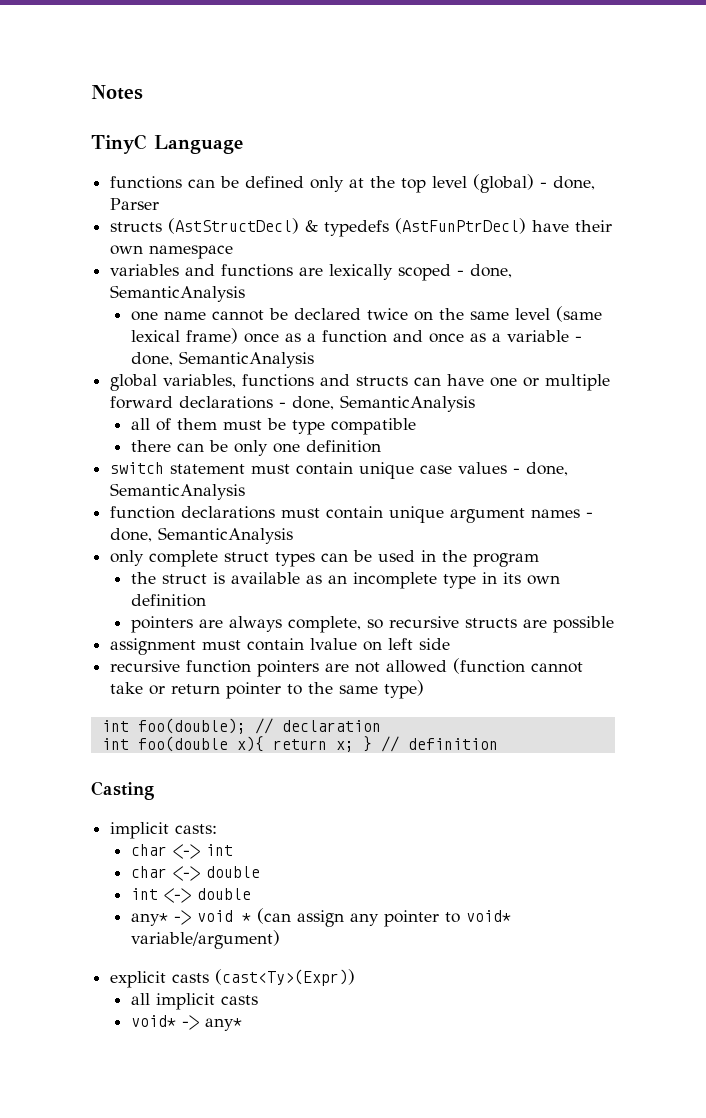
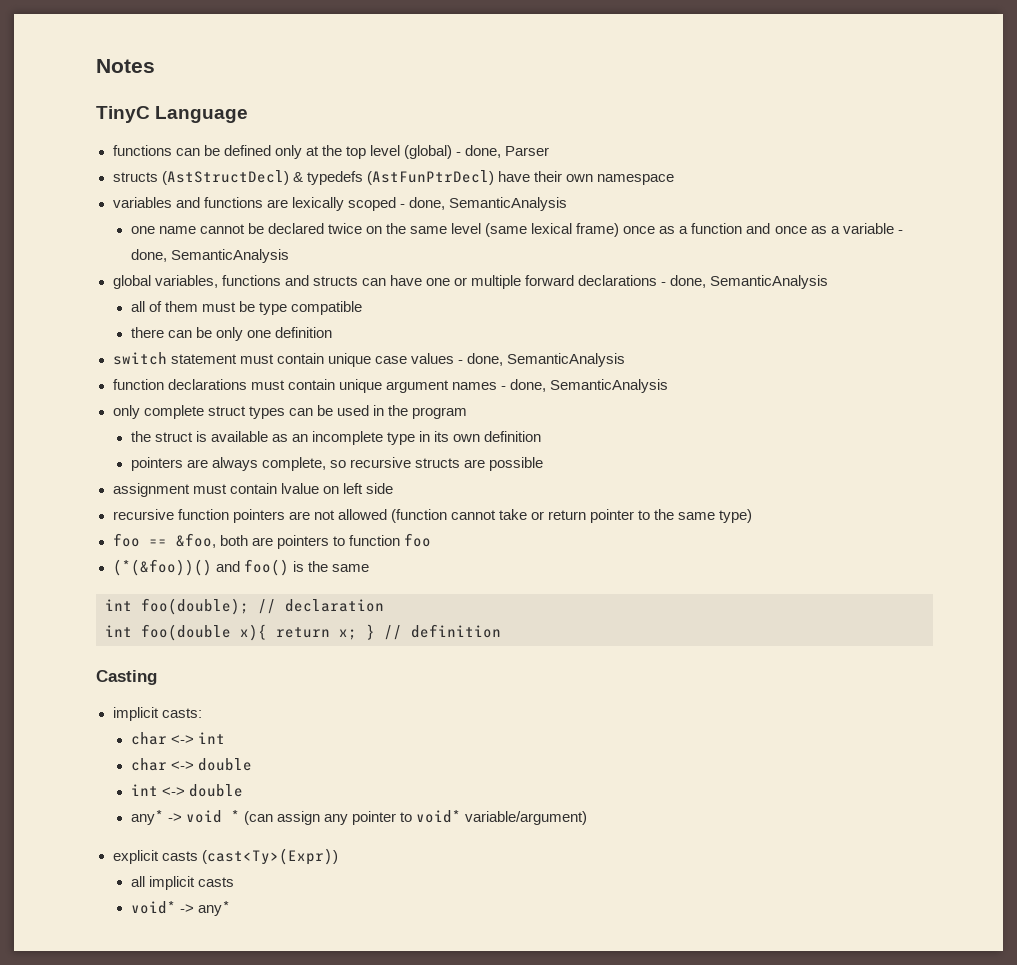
+ foo == &foo, both are pointers to function foo
+ (*(&foo))() and foo() is the same

